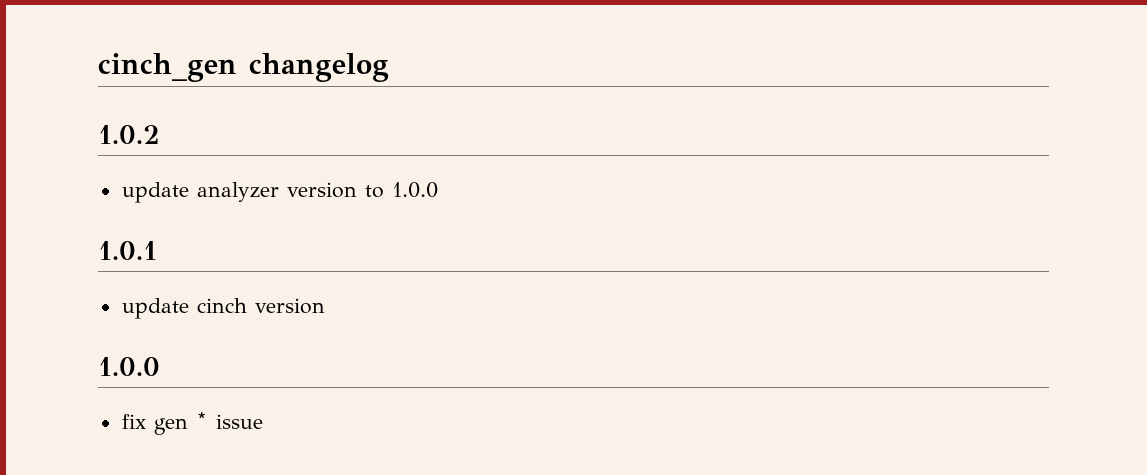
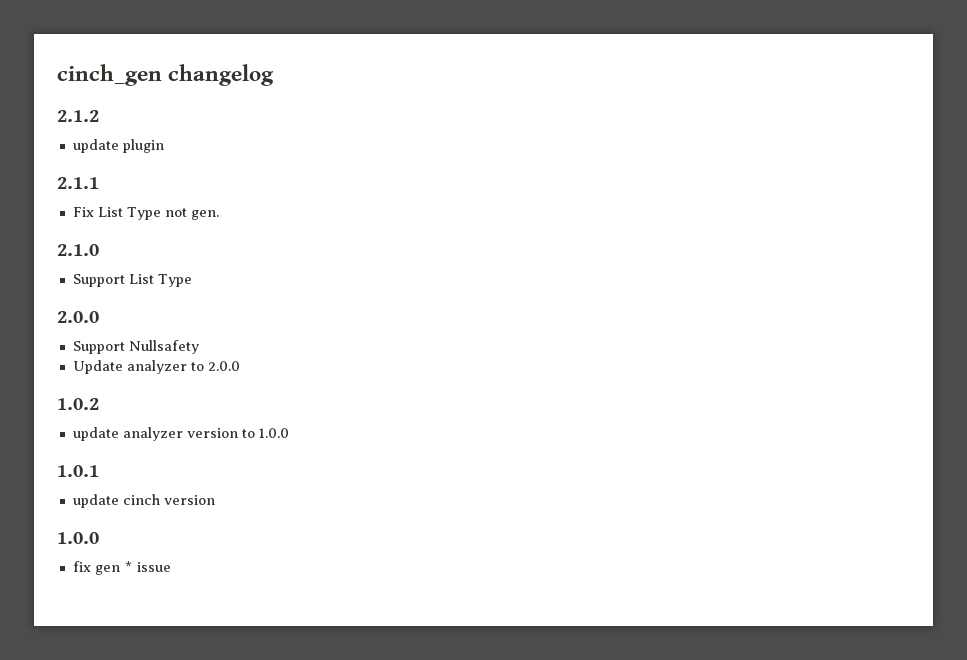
+ 2.1.2
+ update plugin
+ 2.1.1
+ Fix List Type not gen.
+ 2.1.0
+ Support List Type
+ 2.0.0
+ Support Nullsafety
+ Update analyzer to 2.0.0

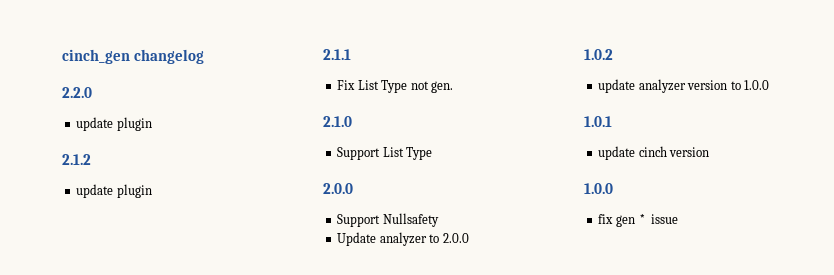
+ 2.2.0
+ update plugin

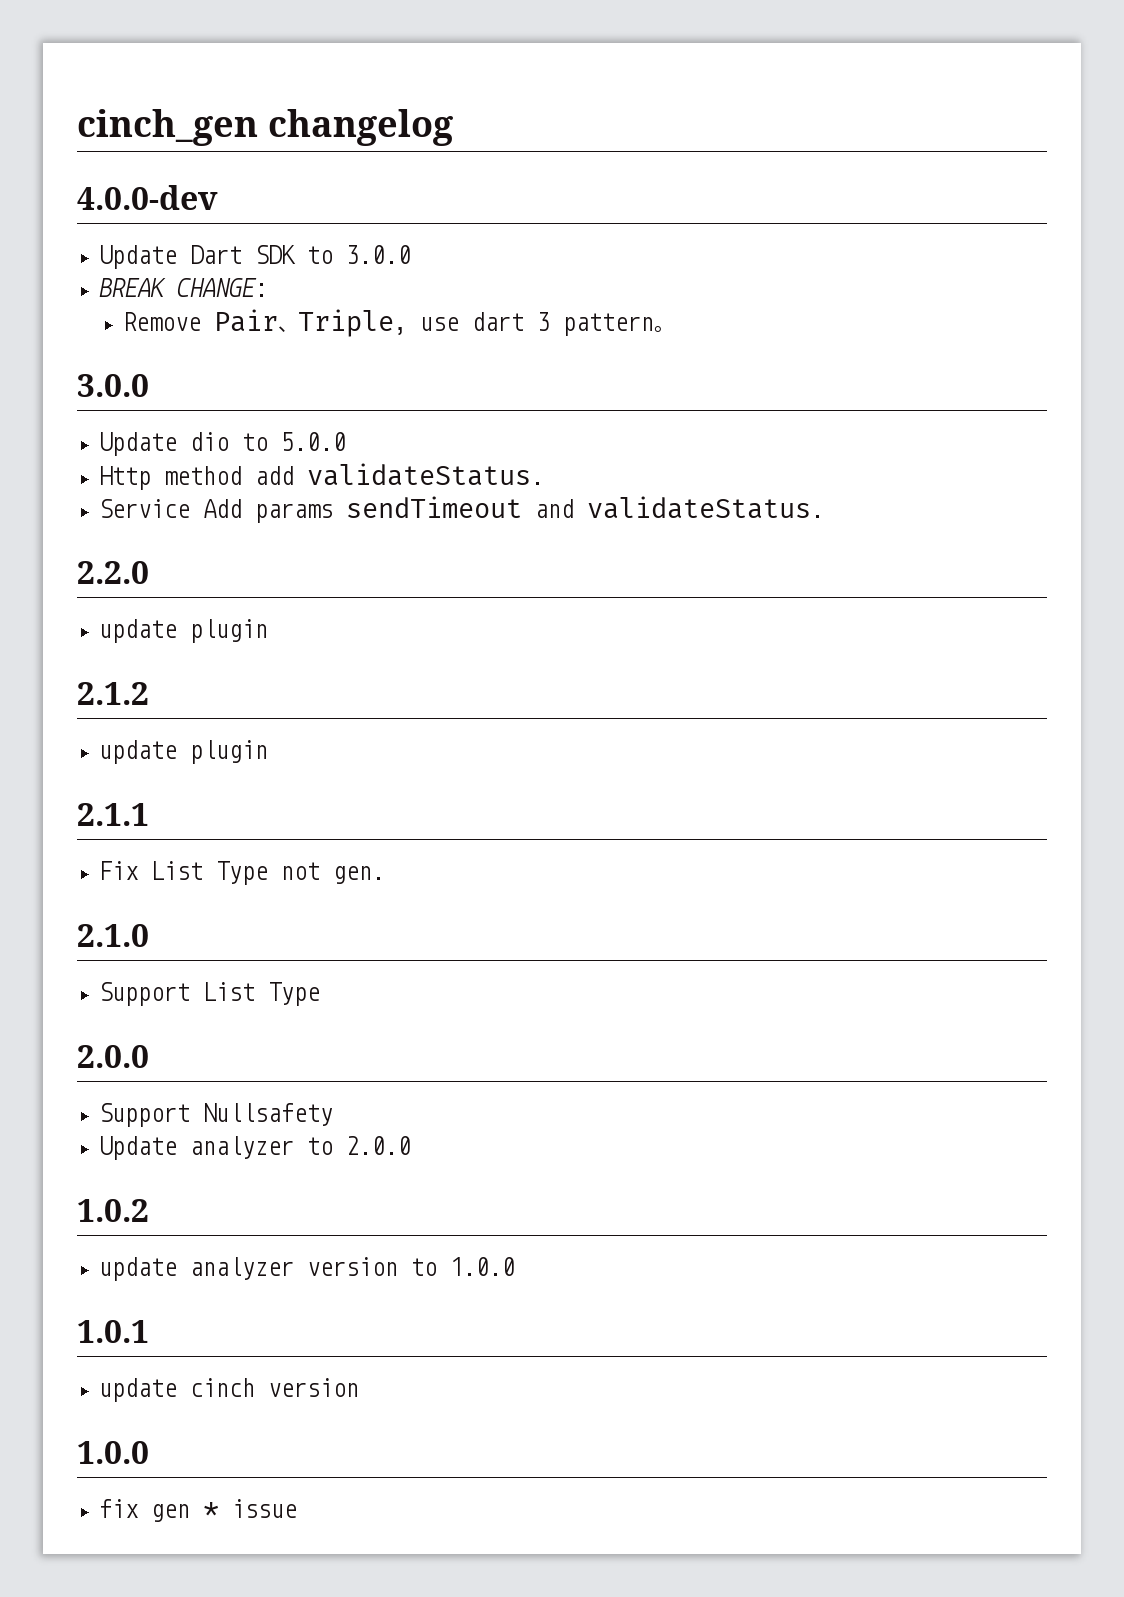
+ 4.0.0-dev
+ Update Dart SDK to 3.0.0
+ BREAK CHANGE:
+ Remove Pair、Triple, use dart 3 pattern。
+ 3.0.0
+ Update dio to 5.0.0
+ Http method add validateStatus.
+ Service Add params sendTimeout and validateStatus.

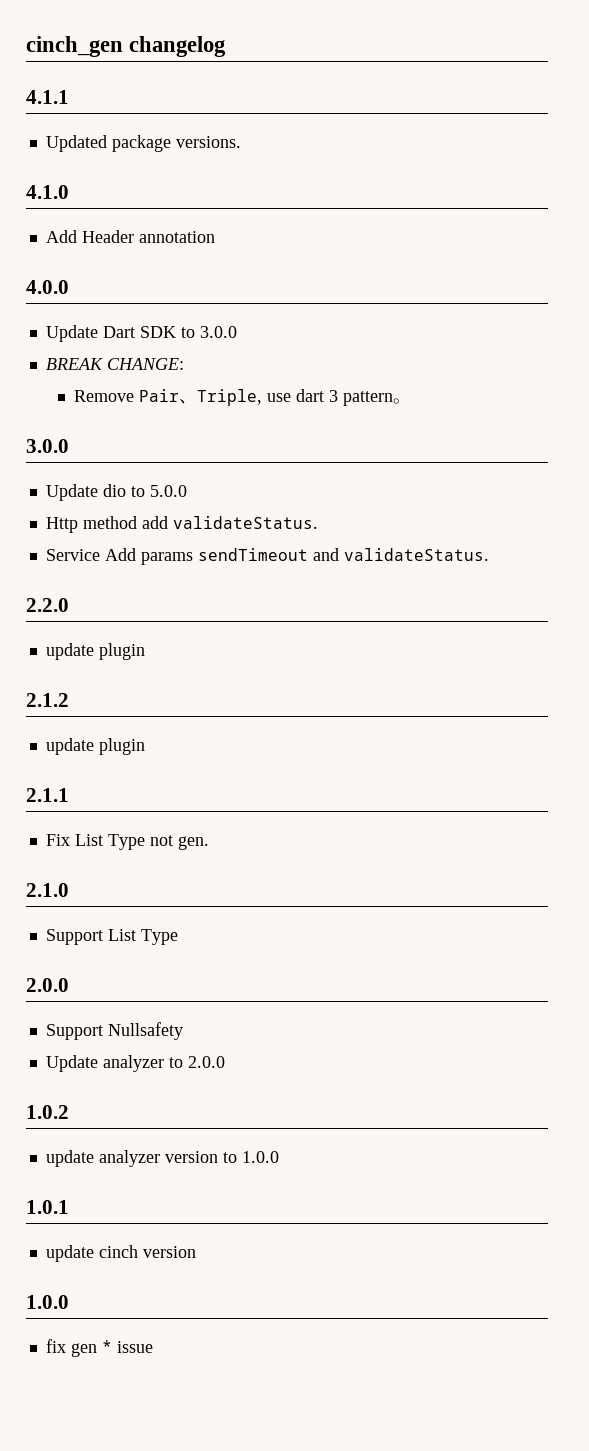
- 4.0.0-dev
+ 4.1.1
+ Updated package versions.
+ 4.1.0
+ Add Header annotation
+ 4.0.0

